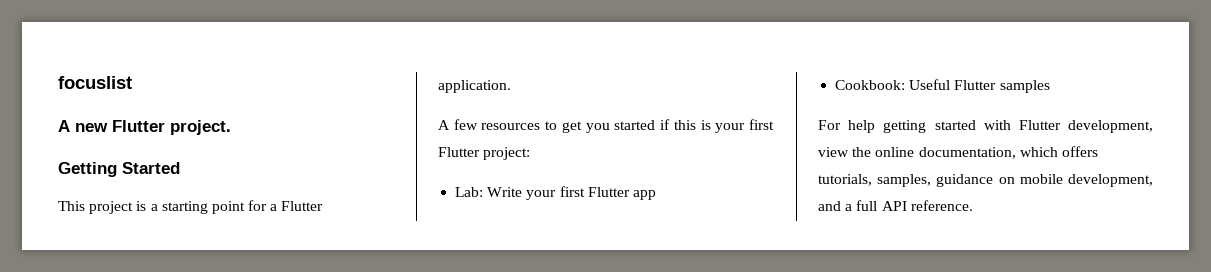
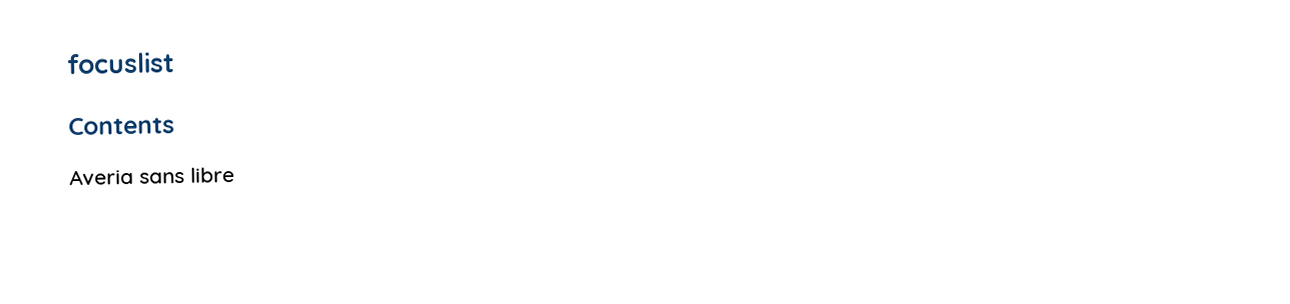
- A new Flutter project.
- Getting Started
- This project is a starting point for a Flutter application.
- A few resources to get you started if this is your first Flutter project:
- Lab: Write your first Flutter app
- Cookbook: Useful Flutter samples
- For help getting started with Flutter development, view the online documentation, which offers tutorials, samples, guidance on mobile development, and a full API reference.
+ Contents
+ Averia sans libre

